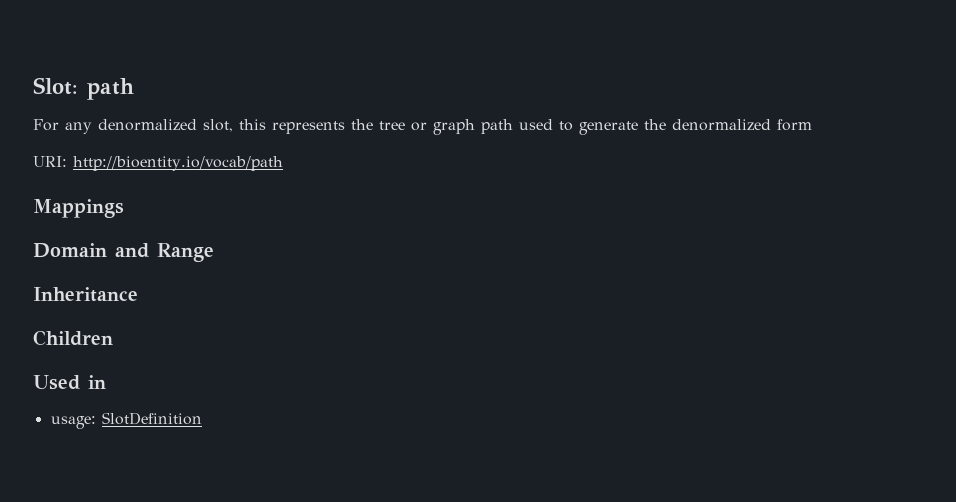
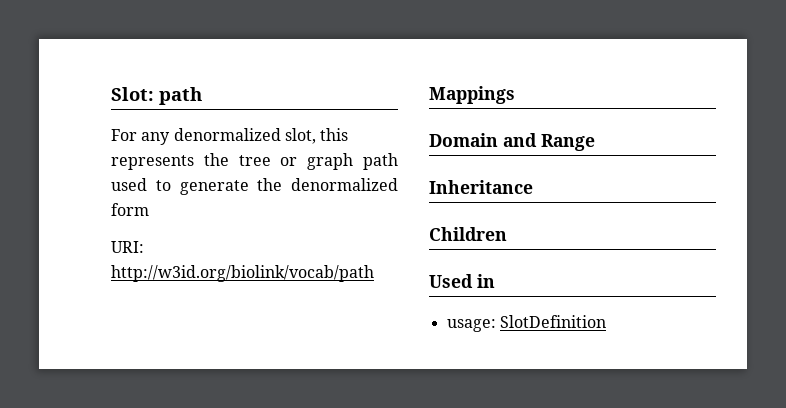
- URI: http://bioentity.io/vocab/path
+ URI: http://w3id.org/biolink/vocab/path

